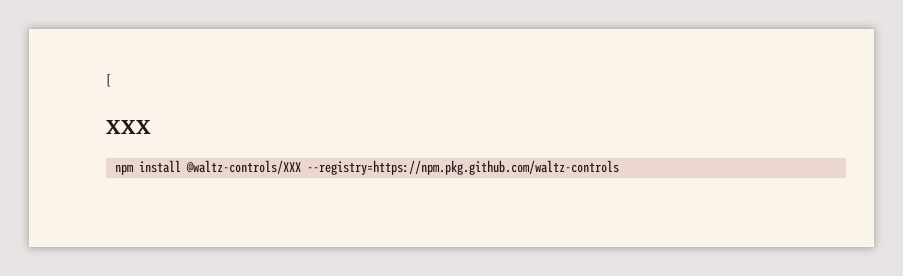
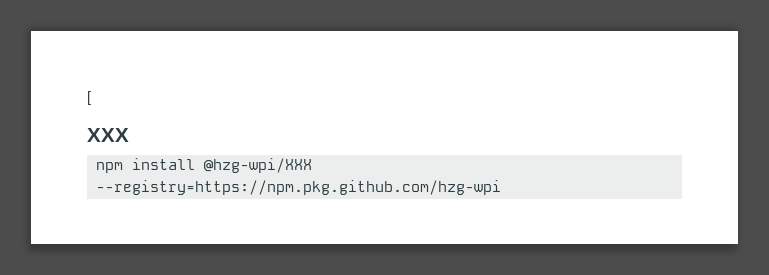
- npm install @waltz-controls/XXX --registry=https://npm.pkg.github.com/waltz-controls
+ npm install @hzg-wpi/XXX --registry=https://npm.pkg.github.com/hzg-wpi

